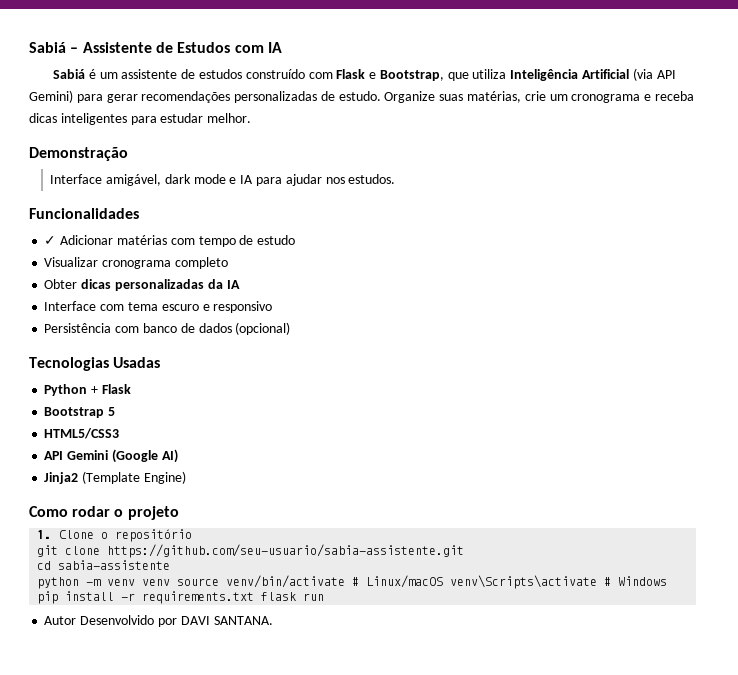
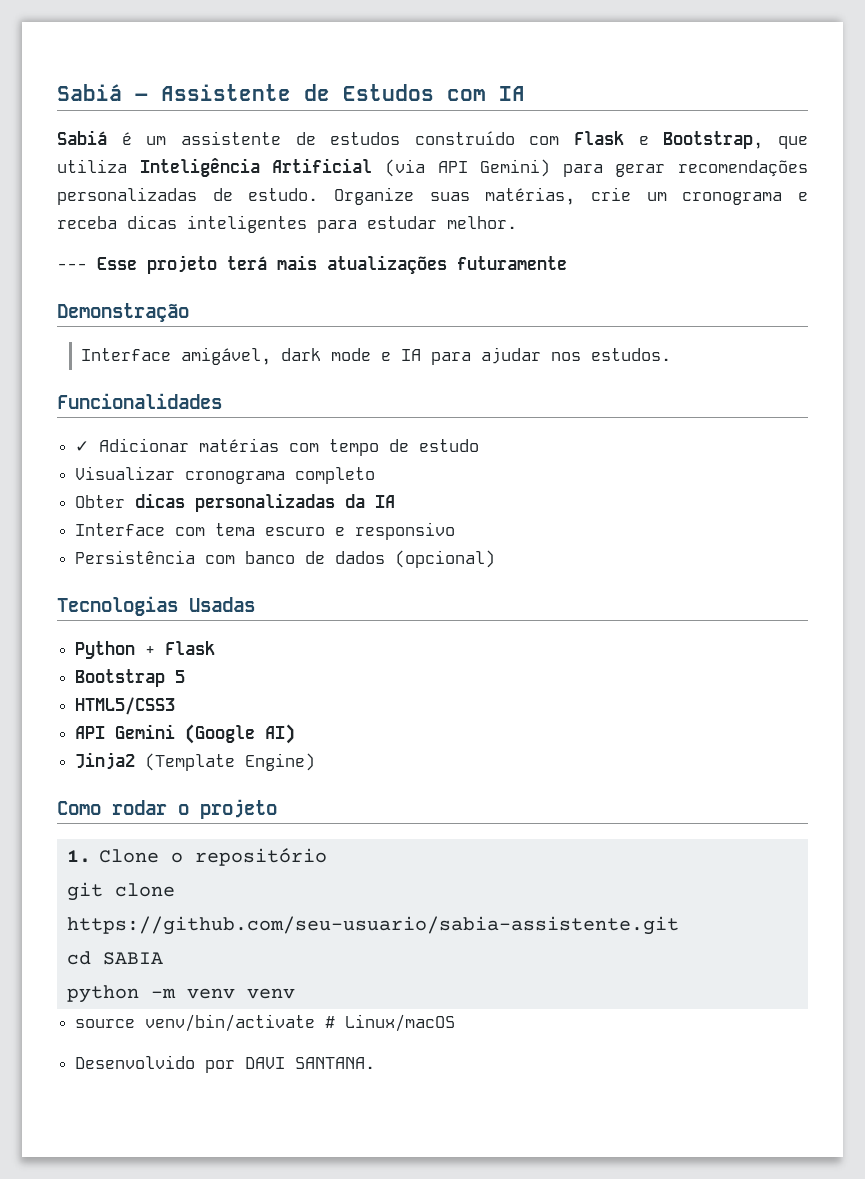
+ --- Esse projeto terá mais atualizações futuramente
- cd sabia-assistente
+ cd SABIA
- python -m venv venv source venv/bin/activate # Linux/macOS venv\Scripts\activate # Windows pip install -r requirements.txt flask run
- Autor Desenvolvido por DAVI SANTANA.
+ python -m venv venv
+ source venv/bin/activate # Linux/macOS
+ Desenvolvido por DAVI SANTANA.

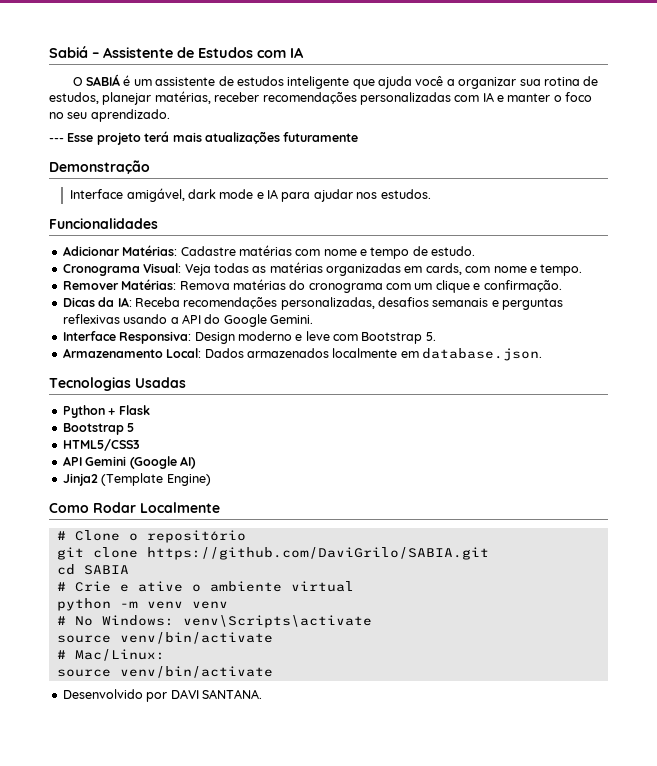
- Sabiá é um assistente de estudos construído com Flask e Bootstrap, que utiliza Inteligência Artificial (via API Gemini) para gerar recomendações personalizadas de estudo. Organize suas matérias, crie um cronograma e receba dicas inteligentes para estudar melhor.
+ O SABIÁ é um assistente de estudos inteligente que ajuda você a organizar sua rotina de estudos, planejar matérias, receber recomendações personalizadas com IA e manter o foco no seu aprendizado.
- ✓ Adicionar matérias com tempo de estudo
- Visualizar cronograma completo
- Obter dicas personalizadas da IA
- Interface com tema escuro e responsivo
- Persistência com banco de dados (opcional)
+ Adicionar Matérias: Cadastre matérias com nome e tempo de estudo.
+ Cronograma Visual: Veja todas as matérias organizadas em cards, com nome e tempo.
+ Remover Matérias: Remova matérias do cronograma com um clique e confirmação.
+ Dicas da IA: Receba recomendações personalizadas, desafios semanais e perguntas reflexivas usando a API do Google Gemini.
+ Interface Responsiva: Design moderno e leve com Bootstrap 5.
+ Armazenamento Local: Dados armazenados localmente em database.json.
- Como rodar o projeto
- 1. Clone o repositório
+ Como Rodar Localmente
+ # Clone o repositório
- git clone https://github.com/seu-usuario/sabia-assistente.git
+ git clone https://github.com/DaviGrilo/SABIA.git
+ # Crie e ative o ambiente virtual
  python -m venv venv
- source venv/bin/activate # Linux/macOS
+ # No Windows: venv\Scripts\activate
+ source venv/bin/activate
+ # Mac/Linux:
+ source venv/bin/activate

